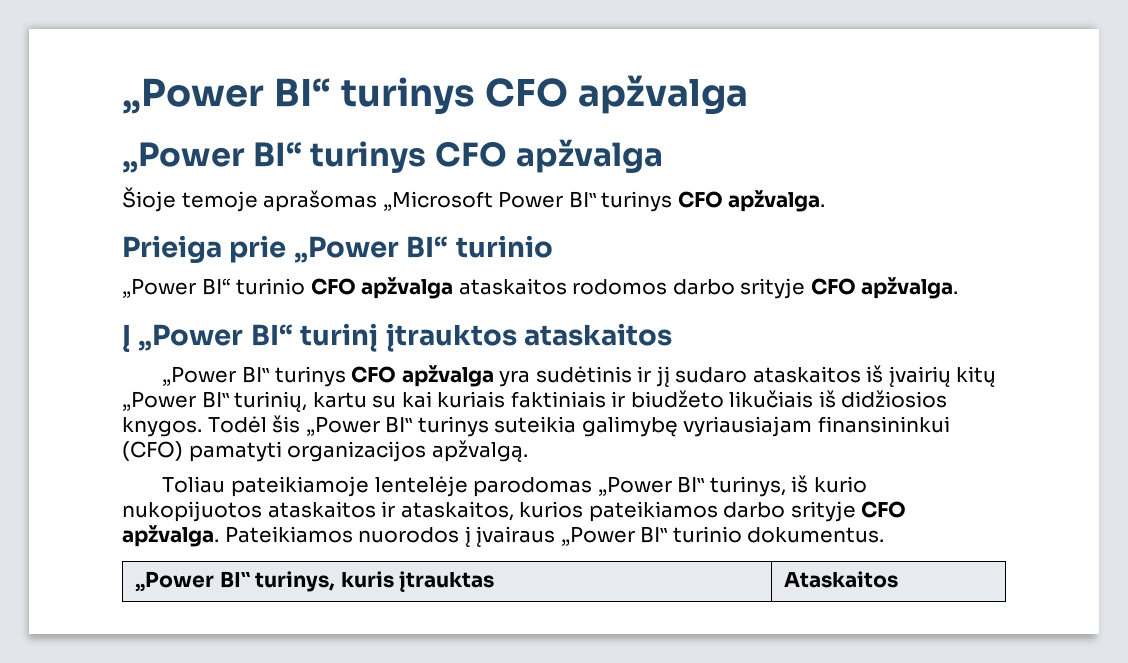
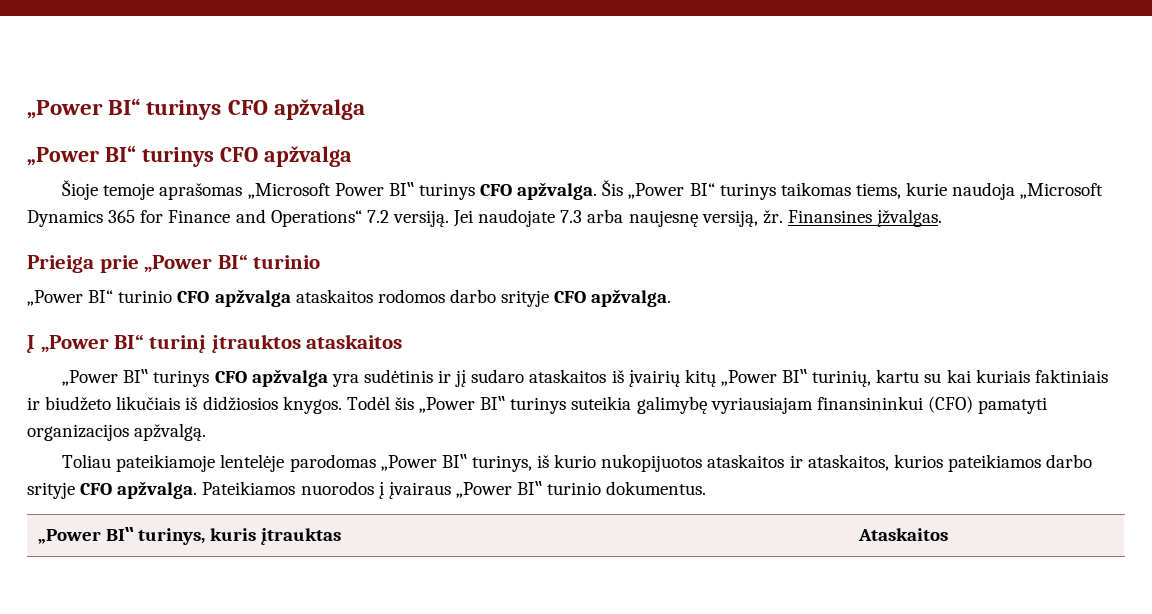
+ Šis „Power BI“ turinys taikomas tiems, kurie naudoja „Microsoft Dynamics 365 for Finance and Operations“ 7.2 versiją. Jei naudojate 7.3 arba naujesnę versiją, žr. Finansines įžvalgas.

